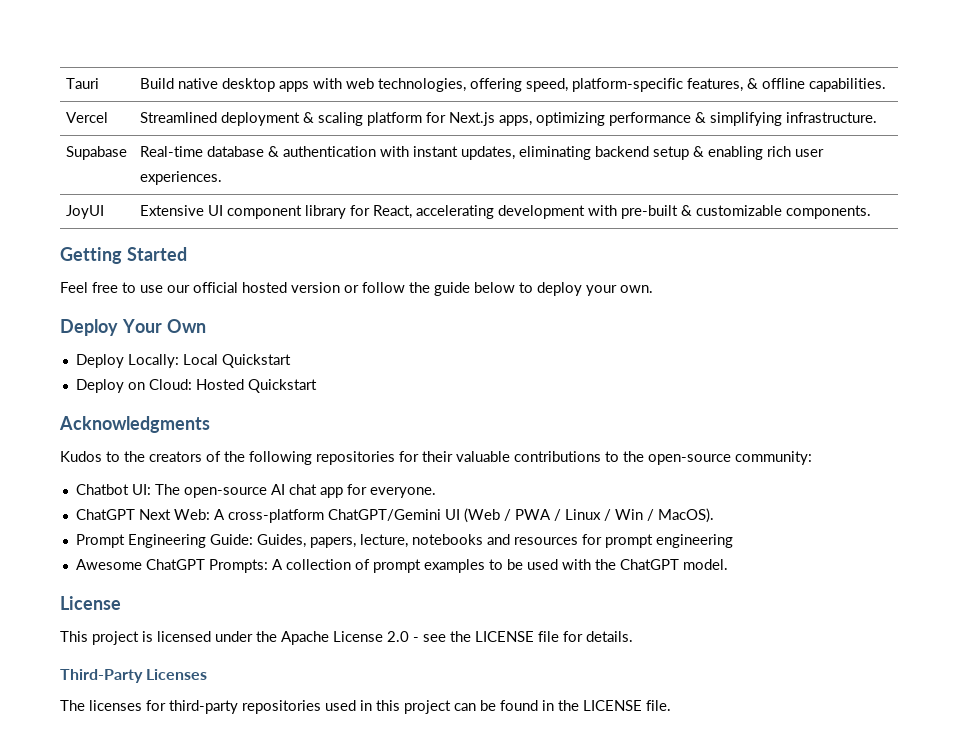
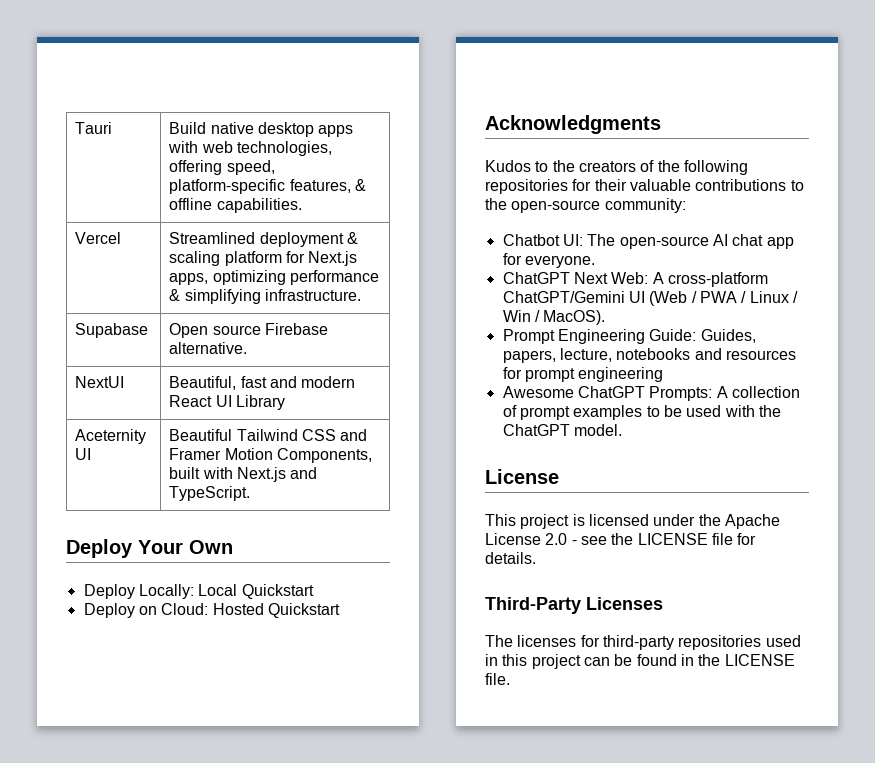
- Supabase | Real-time database & authentication with instant updates, eliminating backend setup & enabling rich user experiences.
- JoyUI | Extensive UI component library for React, accelerating development with pre-built & customizable components.
- Getting Started
- Feel free to use our official hosted version or follow the guide below to deploy your own.
+ Supabase | Open source Firebase alternative.
+ NextUI | Beautiful, fast and modern React UI Library
+ Aceternity UI | Beautiful Tailwind CSS and Framer Motion Components, built with Next.js and TypeScript.

